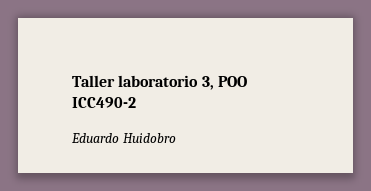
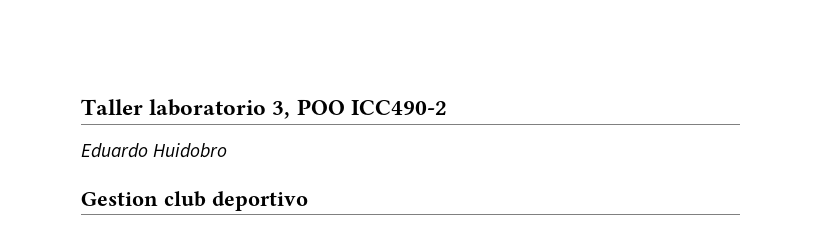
+ Gestion club deportivo

